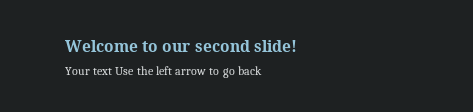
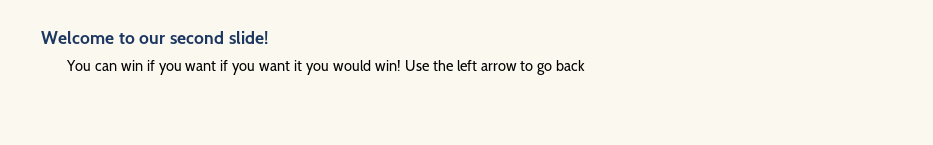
- Your text Use the left arrow to go back
+ You can win if you want if you want it you would win! Use the left arrow to go back

